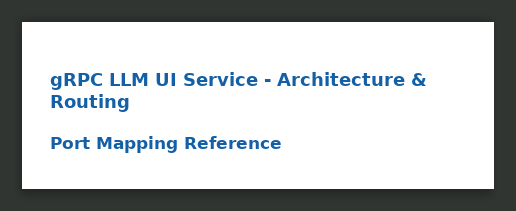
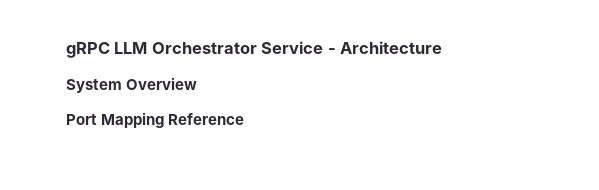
- gRPC LLM UI Service - Architecture & Routing
+ gRPC LLM Orchestrator Service - Architecture
+ System Overview

